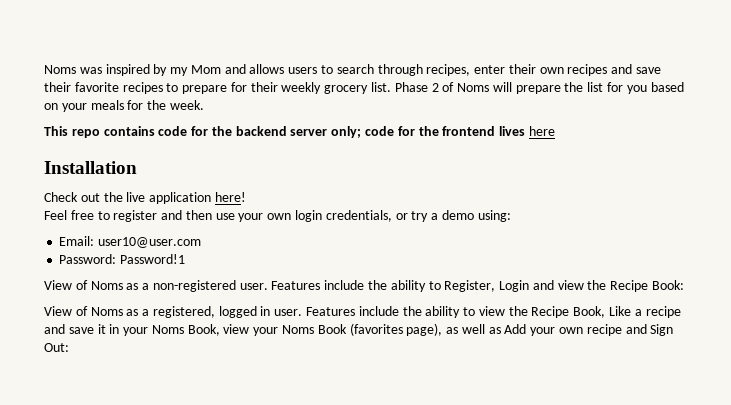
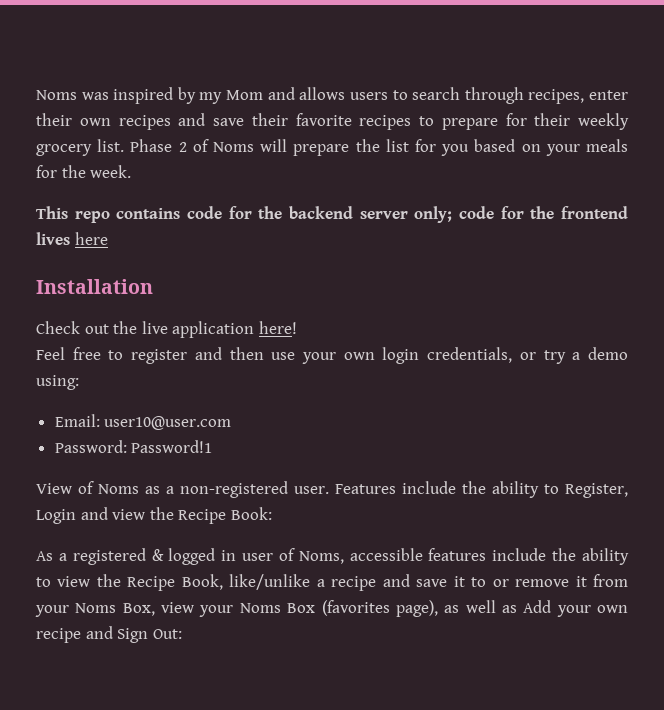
- View of Noms as a registered, logged in user. Features include the ability to view the Recipe Book, Like a recipe and save it in your Noms Book, view your Noms Book (favorites page), as well as Add your own recipe and Sign Out:
+ As a registered & logged in user of Noms, accessible features include the ability to view the Recipe Book, like/unlike a recipe and save it to or remove it from your Noms Box, view your Noms Box (favorites page), as well as Add your own recipe and Sign Out:

